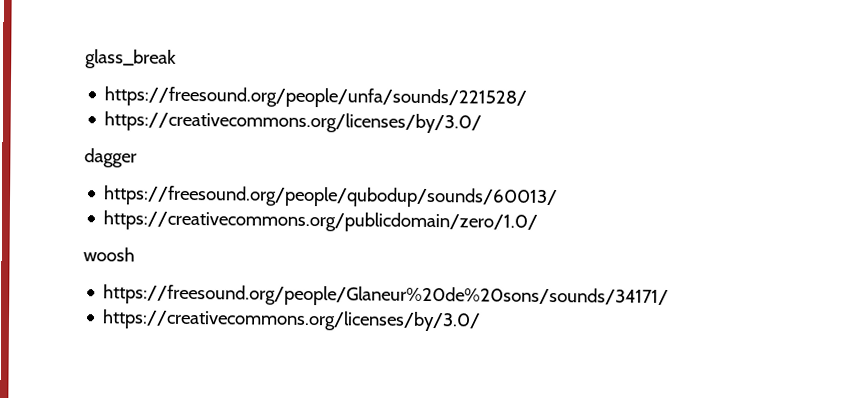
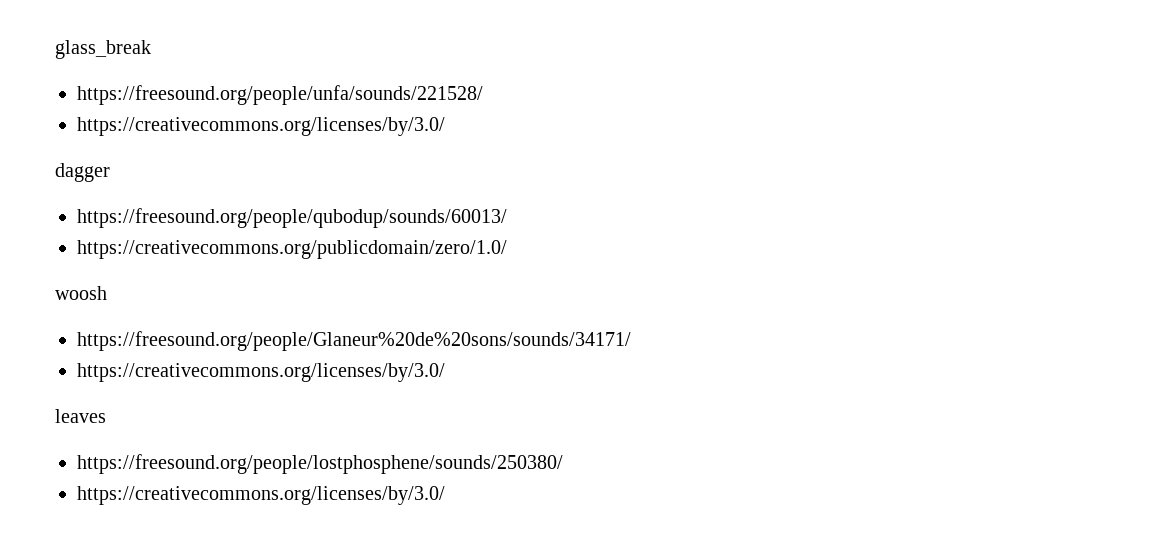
+ leaves
+ https://freesound.org/people/lostphosphene/sounds/250380/
+ https://creativecommons.org/licenses/by/3.0/

